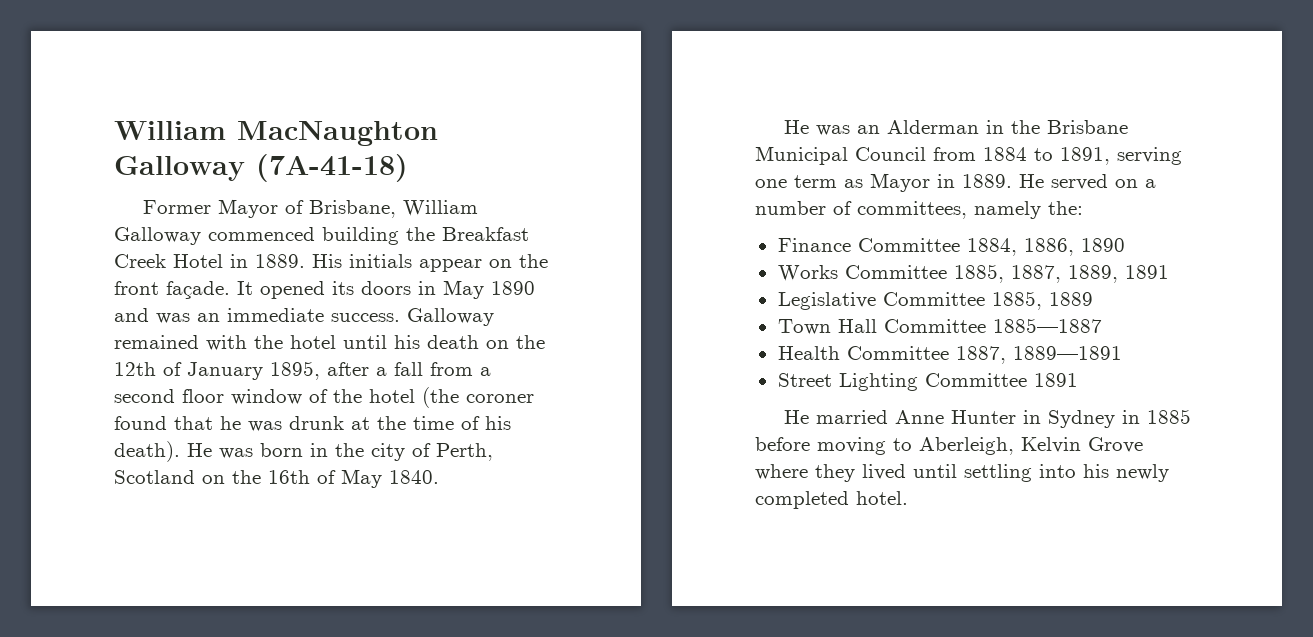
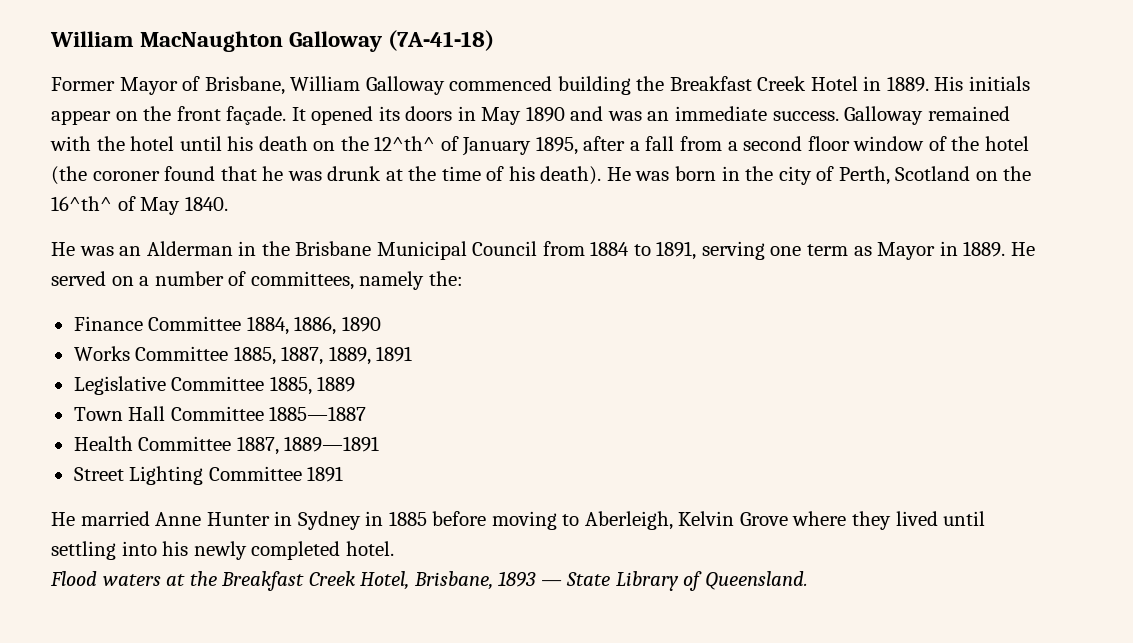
- Galloway remained with the hotel until his death on the 12th of January 1895, after a fall from a second floor window of the hotel (the coroner found that he was drunk at the time of his death).
+ Galloway remained with the hotel until his death on the 12^th^ of January 1895, after a fall from a second floor window of the hotel (the coroner found that he was drunk at the time of his death).
- He was born in the city of Perth, Scotland on the 16th of May 1840.
+ He was born in the city of Perth, Scotland on the 16^th^ of May 1840.
+ Flood waters at the Breakfast Creek Hotel, Brisbane, 1893 — State Library of Queensland.

